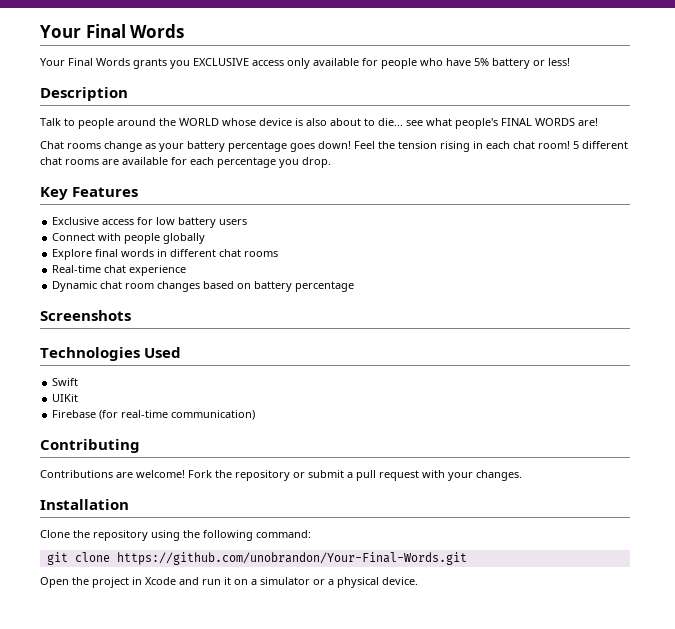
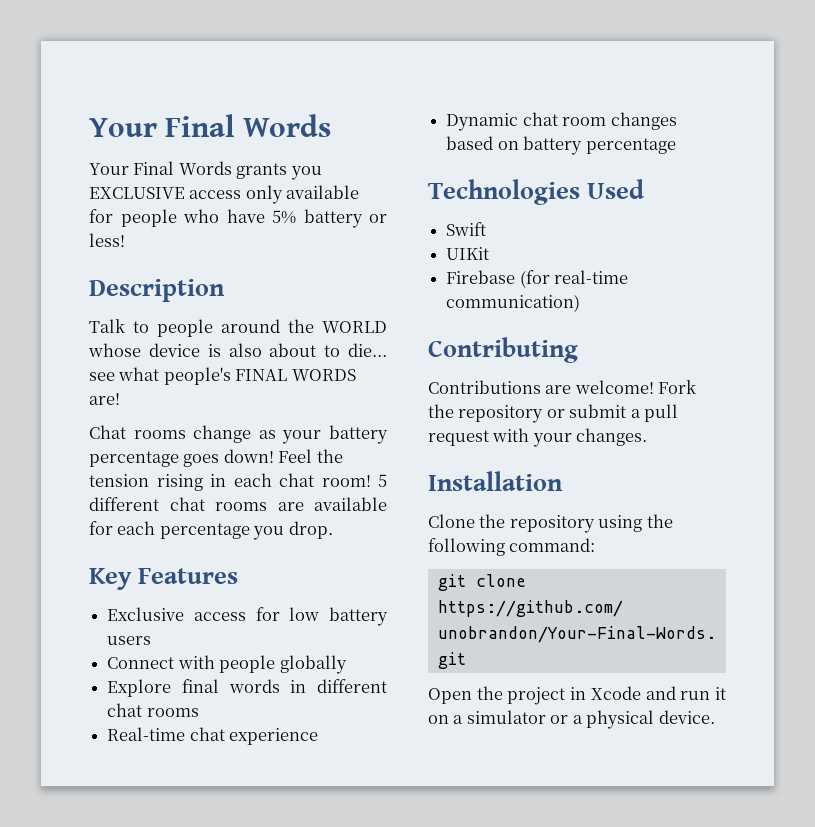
- Screenshots

